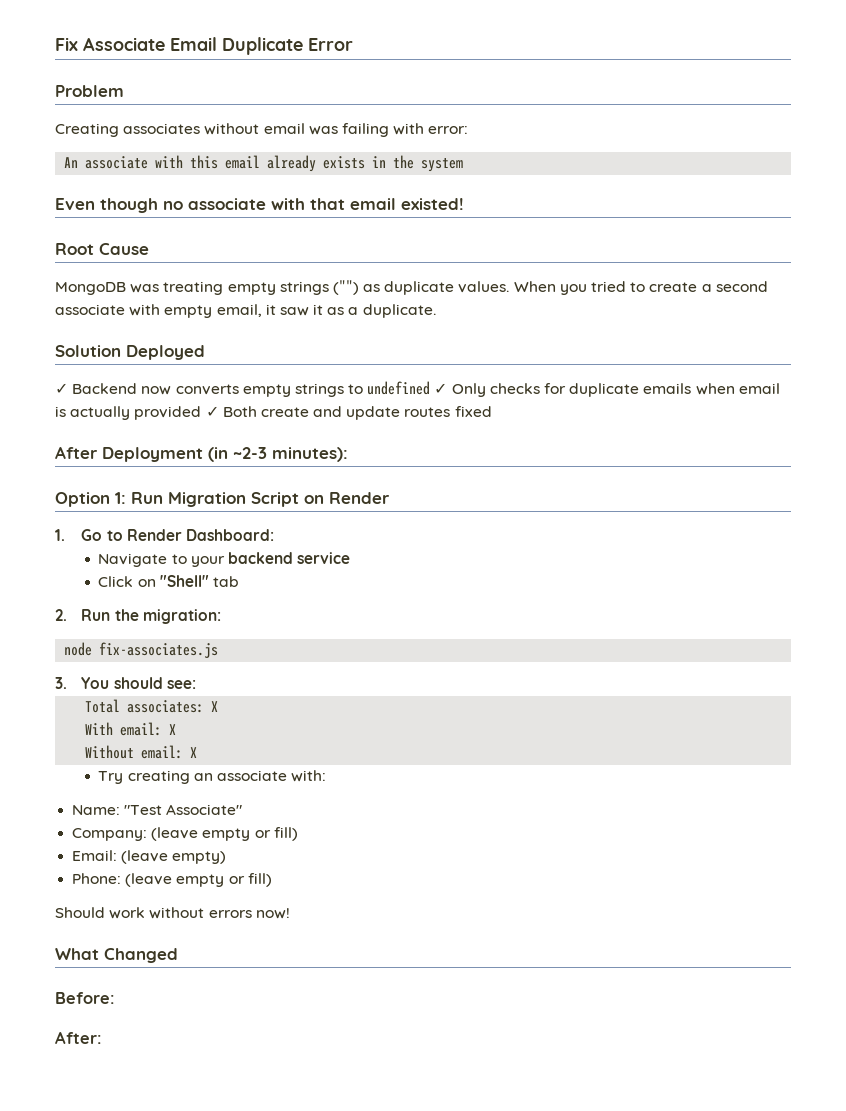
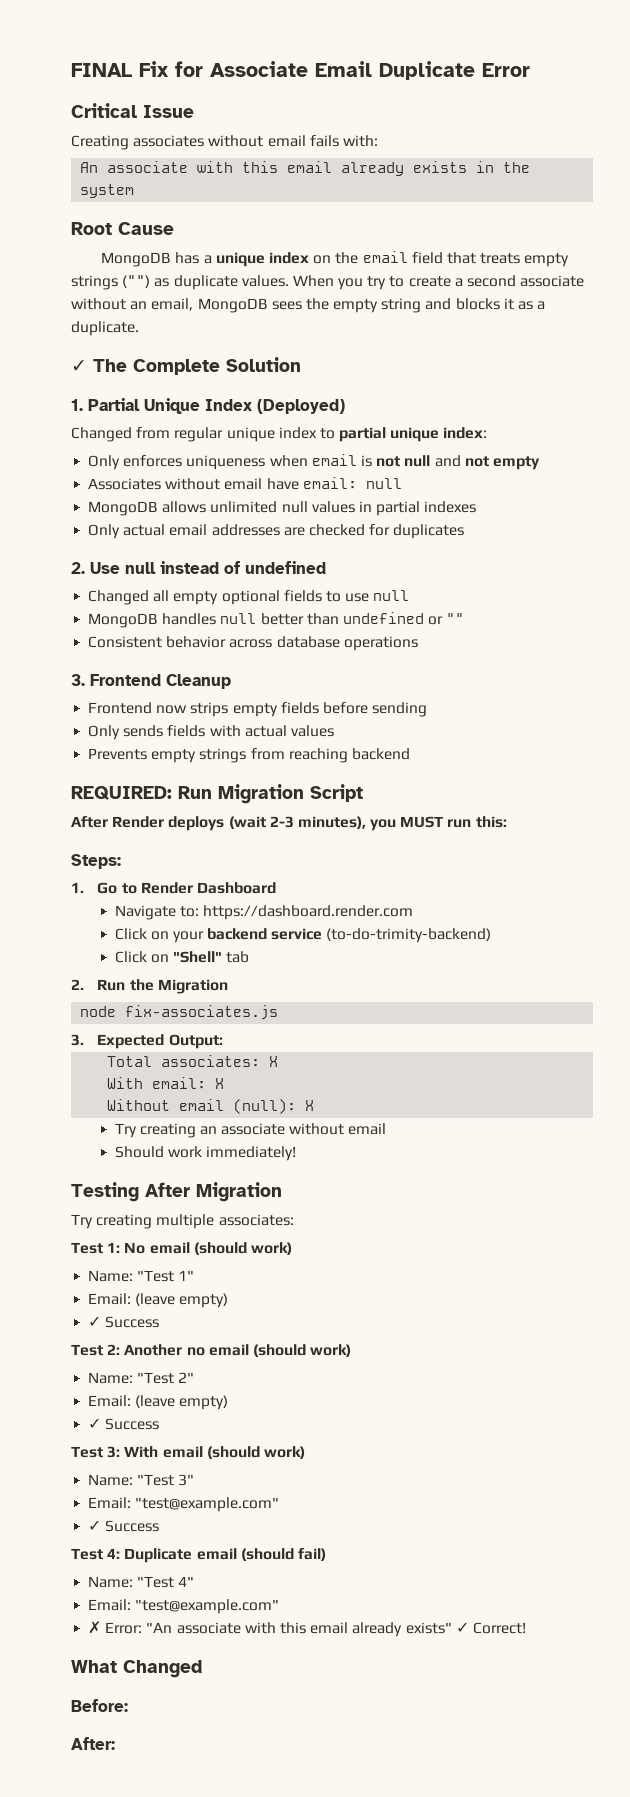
- Fix Associate Email Duplicate Error
+ FINAL Fix for Associate Email Duplicate Error
- Problem
+ Critical Issue
- Creating associates without email was failing with error:
+ Creating associates without email fails with:
- Even though no associate with that email existed!
  Root Cause
- MongoDB was treating empty strings ("") as duplicate values.
+ MongoDB has a unique index on the email field that treats empty strings ("") as duplicate values.
- When you tried to create a second associate with empty email, it saw it as a duplicate.
- Solution Deployed
- ✓ Backend now converts empty strings to undefined ✓ Only checks for duplicate emails when email is actually provided ✓ Both create and update routes fixed
- After Deployment (in ~2-3 minutes):
- Option 1: Run Migration Script on Render
+ When you try to create a second associate without an email, MongoDB sees the empty string and blocks it as a duplicate.
+ ✓ The Complete Solution
+ 1. Partial Unique Index (Deployed)
+ Changed from regular unique index to partial unique index:
+ Only enforces uniqueness when email is not null and not empty
+ Associates without email have email: null
+ MongoDB allows unlimited null values in partial indexes
+ Only actual email addresses are checked for duplicates
+ 2. Use null instead of undefined
+ Changed all empty optional fields to use null
+ MongoDB handles null better than undefined or ""
+ Consistent behavior across database operations
+ 3. Frontend Cleanup
+ Frontend now strips empty fields before sending
+ Only sends fields with actual values
+ Prevents empty strings from reaching backend
+ REQUIRED: Run Migration Script
+ After Render deploys (wait 2-3 minutes), you MUST run this:
+ Steps:
- 1. Go to Render Dashboard:
+ 1. Go to Render Dashboard
- Navigate to your backend service
+ Navigate to: https://dashboard.render.com
+ Click on your backend service (to-do-trimity-backend)
- 2. Run the migration:
+ 2. Run the Migration
- 3. You should see:
+ 3. Expected Output:
- Without email: X
+ Without email (null): X
- Try creating an associate with:
- Name: "Test Associate"
- Company: (leave empty or fill)
+ Try creating an associate without email
+ Should work immediately!
+ Testing After Migration
+ Try creating multiple associates:
+ Test 1: No email (should work)
+ Name: "Test 1"
  Email: (leave empty)
- Phone: (leave empty or fill)
- Should work without errors now!
+ ✓ Success
+ Test 2: Another no email (should work)
+ Name: "Test 2"
+ Email: (leave empty)
+ ✓ Success
+ Test 3: With email (should work)
+ Name: "Test 3"
+ Email: "test@example.com"
+ ✓ Success
+ Test 4: Duplicate email (should fail)
+ Name: "Test 4"
+ Email: "test@example.com"
+ ✗ Error: "An associate with this email already exists" ✓ Correct!

